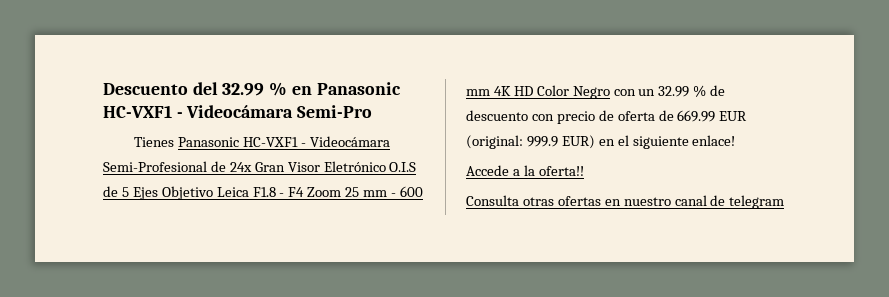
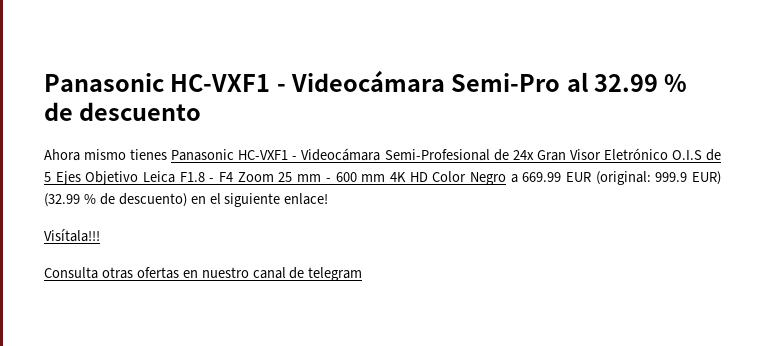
- Descuento del 32.99 % en Panasonic HC-VXF1 - Videocámara Semi-Pro
- Tienes Panasonic HC-VXF1 - Videocámara Semi-Profesional de 24x Gran Visor Eletrónico O.I.S de 5 Ejes Objetivo Leica F1.8 - F4 Zoom 25 mm - 600 mm 4K HD Color Negro con un 32.99 % de descuento con precio de oferta de 669.99 EUR (original: 999.9 EUR) en el siguiente enlace!
+ Panasonic HC-VXF1 - Videocámara Semi-Pro al 32.99 % de descuento
+ Ahora mismo tienes Panasonic HC-VXF1 - Videocámara Semi-Profesional de 24x Gran Visor Eletrónico O.I.S de 5 Ejes Objetivo Leica F1.8 - F4 Zoom 25 mm - 600 mm 4K HD Color Negro a 669.99 EUR (original: 999.9 EUR) (32.99 % de descuento) en el siguiente enlace!
- Accede a la oferta!!
+ Visítala!!!

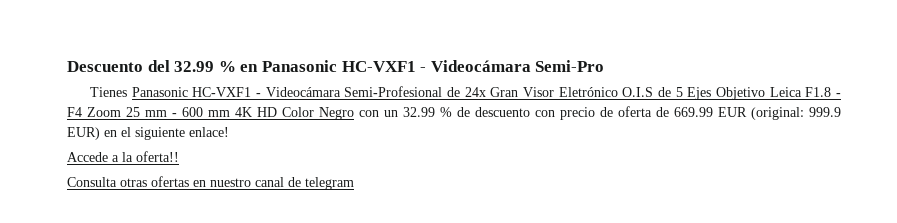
- Panasonic HC-VXF1 - Videocámara Semi-Pro al 32.99 % de descuento
- Ahora mismo tienes Panasonic HC-VXF1 - Videocámara Semi-Profesional de 24x Gran Visor Eletrónico O.I.S de 5 Ejes Objetivo Leica F1.8 - F4 Zoom 25 mm - 600 mm 4K HD Color Negro a 669.99 EUR (original: 999.9 EUR) (32.99 % de descuento) en el siguiente enlace!
+ Descuento del 32.99 % en Panasonic HC-VXF1 - Videocámara Semi-Pro
+ Tienes Panasonic HC-VXF1 - Videocámara Semi-Profesional de 24x Gran Visor Eletrónico O.I.S de 5 Ejes Objetivo Leica F1.8 - F4 Zoom 25 mm - 600 mm 4K HD Color Negro con un 32.99 % de descuento con precio de oferta de 669.99 EUR (original: 999.9 EUR) en el siguiente enlace!
- Visítala!!!
+ Accede a la oferta!!

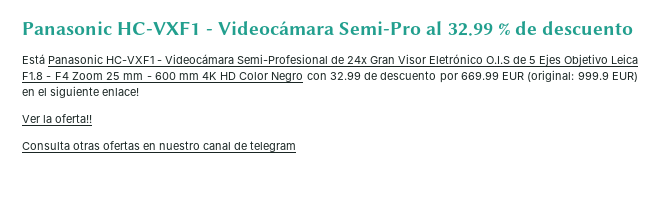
- Descuento del 32.99 % en Panasonic HC-VXF1 - Videocámara Semi-Pro
- Tienes Panasonic HC-VXF1 - Videocámara Semi-Profesional de 24x Gran Visor Eletrónico O.I.S de 5 Ejes Objetivo Leica F1.8 - F4 Zoom 25 mm - 600 mm 4K HD Color Negro con un 32.99 % de descuento con precio de oferta de 669.99 EUR (original: 999.9 EUR) en el siguiente enlace!
+ Panasonic HC-VXF1 - Videocámara Semi-Pro al 32.99 % de descuento
+ Está Panasonic HC-VXF1 - Videocámara Semi-Profesional de 24x Gran Visor Eletrónico O.I.S de 5 Ejes Objetivo Leica F1.8 - F4 Zoom 25 mm - 600 mm 4K HD Color Negro con 32.99 de descuento por 669.99 EUR (original: 999.9 EUR) en el siguiente enlace!
- Accede a la oferta!!
+ Ver la oferta!!

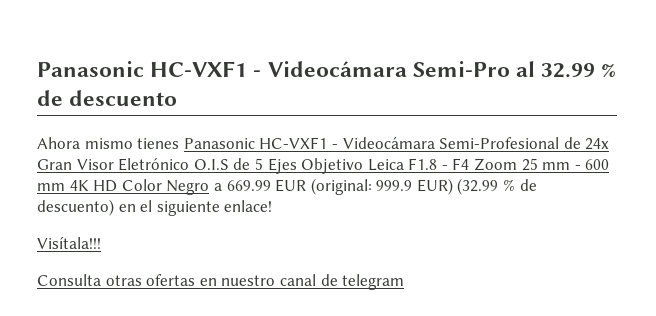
- Está Panasonic HC-VXF1 - Videocámara Semi-Profesional de 24x Gran Visor Eletrónico O.I.S de 5 Ejes Objetivo Leica F1.8 - F4 Zoom 25 mm - 600 mm 4K HD Color Negro con 32.99 de descuento por 669.99 EUR (original: 999.9 EUR) en el siguiente enlace!
+ Ahora mismo tienes Panasonic HC-VXF1 - Videocámara Semi-Profesional de 24x Gran Visor Eletrónico O.I.S de 5 Ejes Objetivo Leica F1.8 - F4 Zoom 25 mm - 600 mm 4K HD Color Negro a 669.99 EUR (original: 999.9 EUR) (32.99 % de descuento) en el siguiente enlace!
- Ver la oferta!!
+ Visítala!!!

